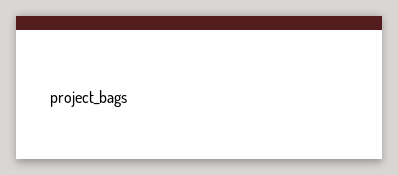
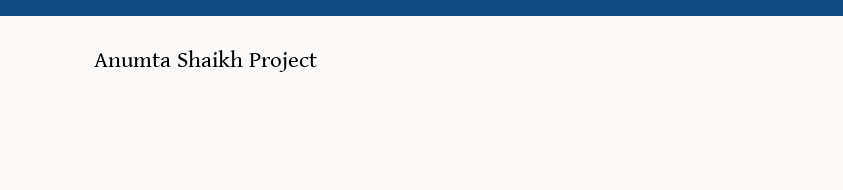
- project_bags
+ Anumta Shaikh Project

